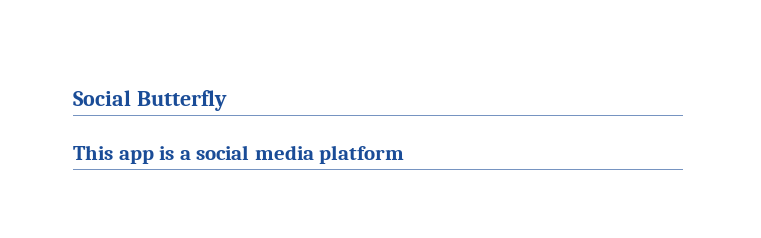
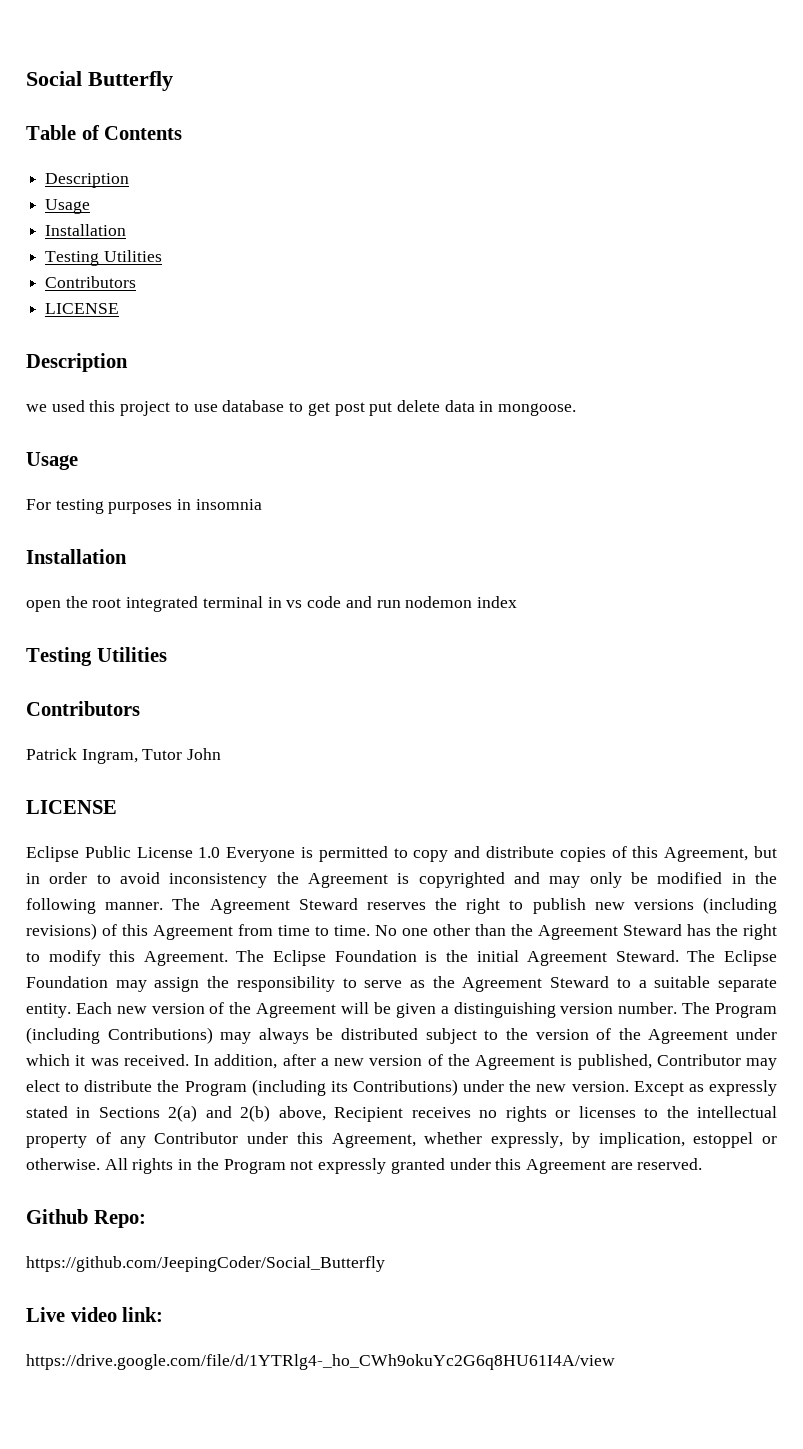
- This app is a social media platform
+ Table of Contents
+ Description
+ Usage
+ Installation
+ Testing Utilities
+ Contributors
+ LICENSE
+ Description
+ we used this project to use database to get post put delete data in mongoose.
+ Usage
+ For testing purposes in insomnia
+ Installation
+ open the root integrated terminal in vs code and run nodemon index
+ Testing Utilities
+ Contributors
+ Patrick Ingram, Tutor John
+ LICENSE
+ Eclipse Public License 1.0 Everyone is permitted to copy and distribute copies of this Agreement, but in order to avoid inconsistency the Agreement is copyrighted and may only be modified in the following manner. The Agreement Steward reserves the right to publish new versions (including revisions) of this Agreement from time to time. No one other than the Agreement Steward has the right to modify this Agreement. The Eclipse Foundation is the initial Agreement Steward. The Eclipse Foundation may assign the responsibility to serve as the Agreement Steward to a suitable separate entity. Each new version of the Agreement will be given a distinguishing version number. The Program (including Contributions) may always be distributed subject to the version of the Agreement under which it was received. In addition, after a new version of the Agreement is published, Contributor may elect to distribute the Program (including its Contributions) under the new version. Except as expressly stated in Sections 2(a) and 2(b) above, Recipient receives no rights or licenses to the intellectual property of any Contributor under this Agreement, whether expressly, by implication, estoppel or otherwise. All rights in the Program not expressly granted under this Agreement are reserved.
+ Github Repo:
+ https://github.com/JeepingCoder/Social_Butterfly
+ Live video link:
+ https://drive.google.com/file/d/1YTRlg4-_ho_CWh9okuYc2G6q8HU61I4A/view

